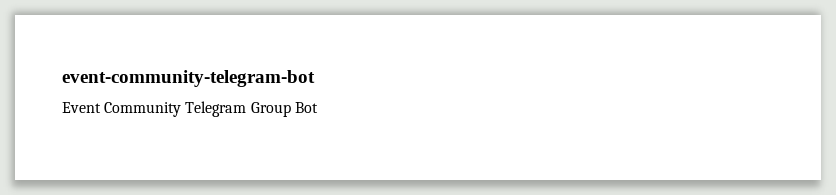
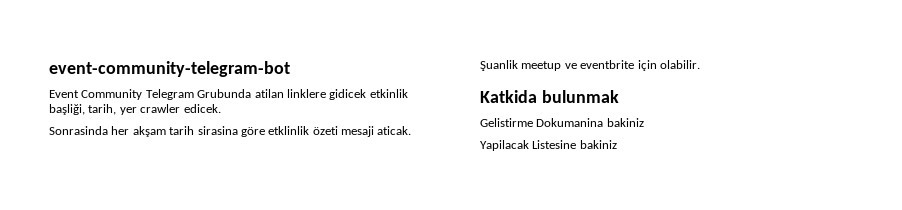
- Event Community Telegram Group Bot
+ Event Community Telegram Grubunda atilan linklere gidicek etkinlik başliği, tarih, yer crawler edicek.
+ Sonrasinda her akşam tarih sirasina göre etklinlik özeti mesaji aticak. Şuanlik meetup ve eventbrite için olabilir.
+ Katkida bulunmak
+ Gelistirme Dokumanina bakiniz
+ Yapilacak Listesine bakiniz

